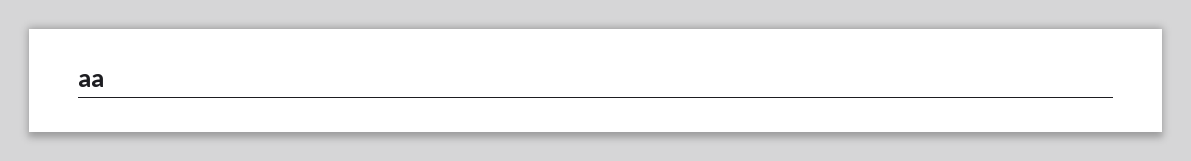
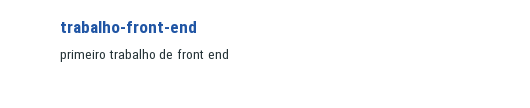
- aa
+ trabalho-front-end
+ primeiro trabalho de front end

